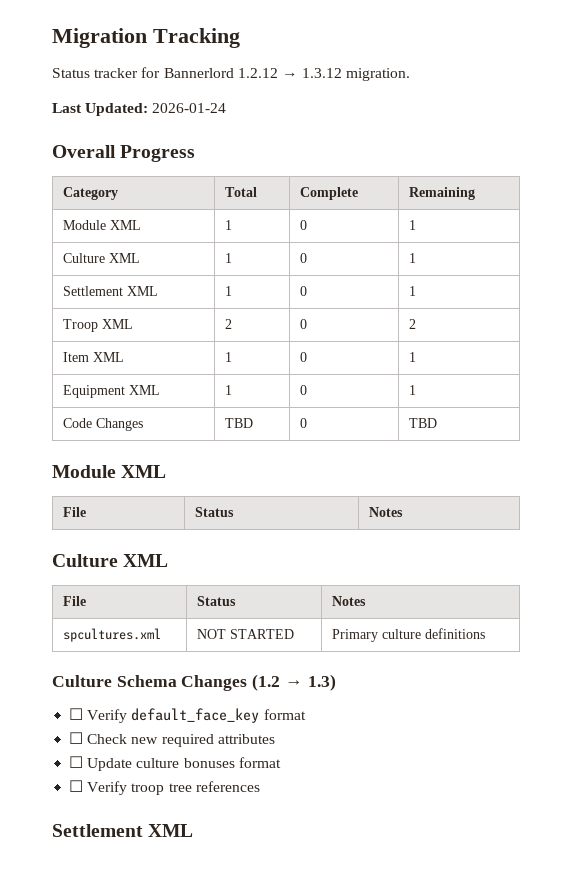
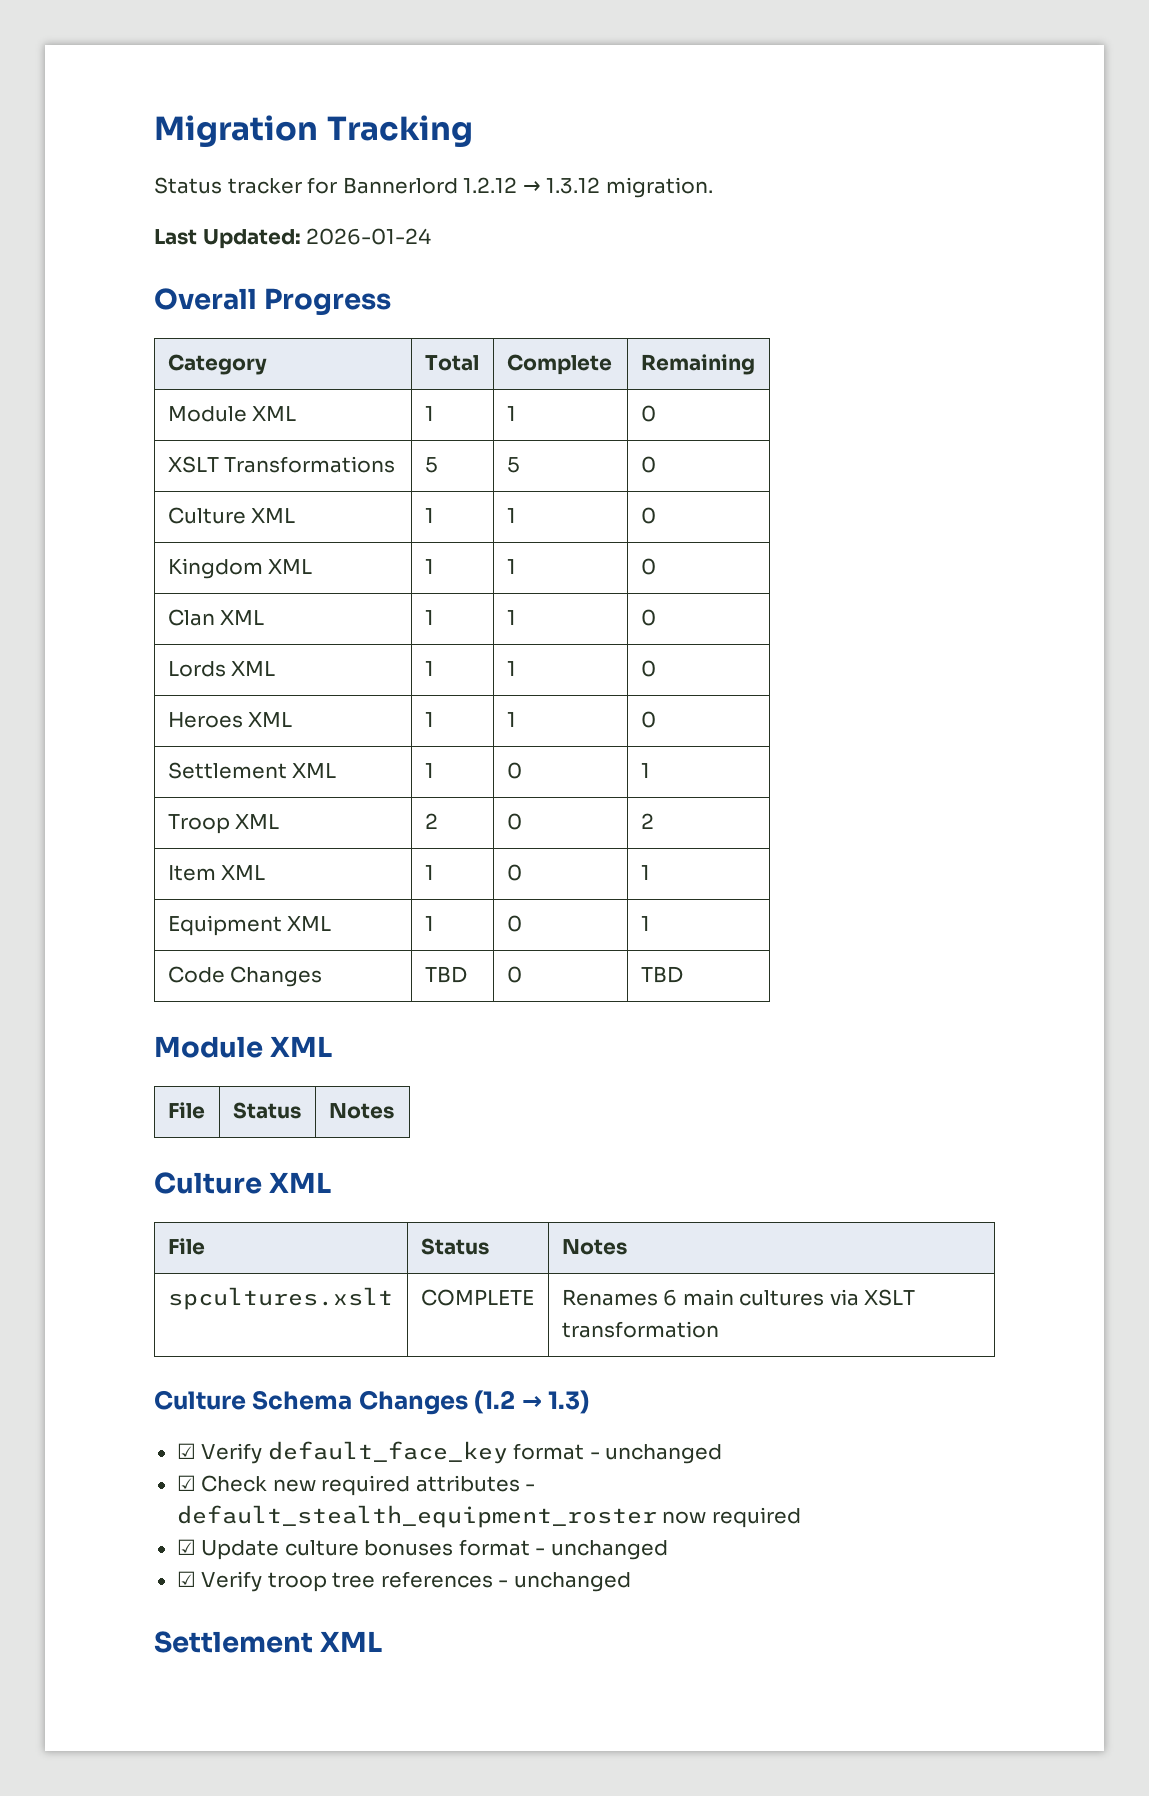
- Module XML | 1 | 0 | 1
+ Module XML | 1 | 1 | 0
+ XSLT Transformations | 5 | 5 | 0
- Culture XML | 1 | 0 | 1
+ Culture XML | 1 | 1 | 0
+ Kingdom XML | 1 | 1 | 0
+ Clan XML | 1 | 1 | 0
+ Lords XML | 1 | 1 | 0
+ Heroes XML | 1 | 1 | 0
- spcultures.xml | NOT STARTED | Primary culture definitions
+ spcultures.xslt | COMPLETE | Renames 6 main cultures via XSLT transformation
- ☐ Verify default_face_key format
- ☐ Check new required attributes
- ☐ Update culture bonuses format
- ☐ Verify troop tree references
+ ☑ Verify default_face_key format - unchanged
+ ☑ Check new required attributes - default_stealth_equipment_roster now required
+ ☑ Update culture bonuses format - unchanged
+ ☑ Verify troop tree references - unchanged

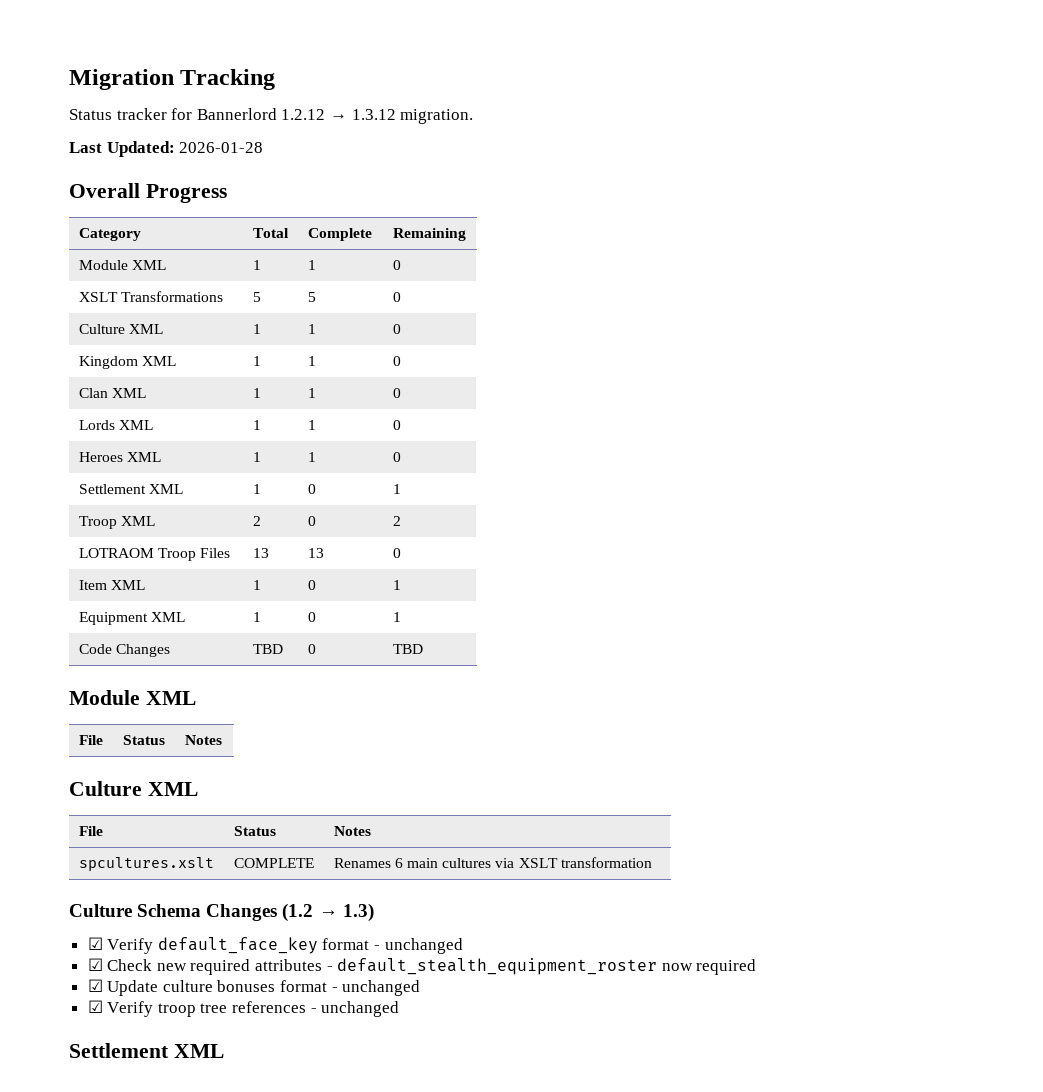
- Last Updated: 2026-01-24
+ Last Updated: 2026-01-28
+ LOTRAOM Troop Files | 13 | 13 | 0

